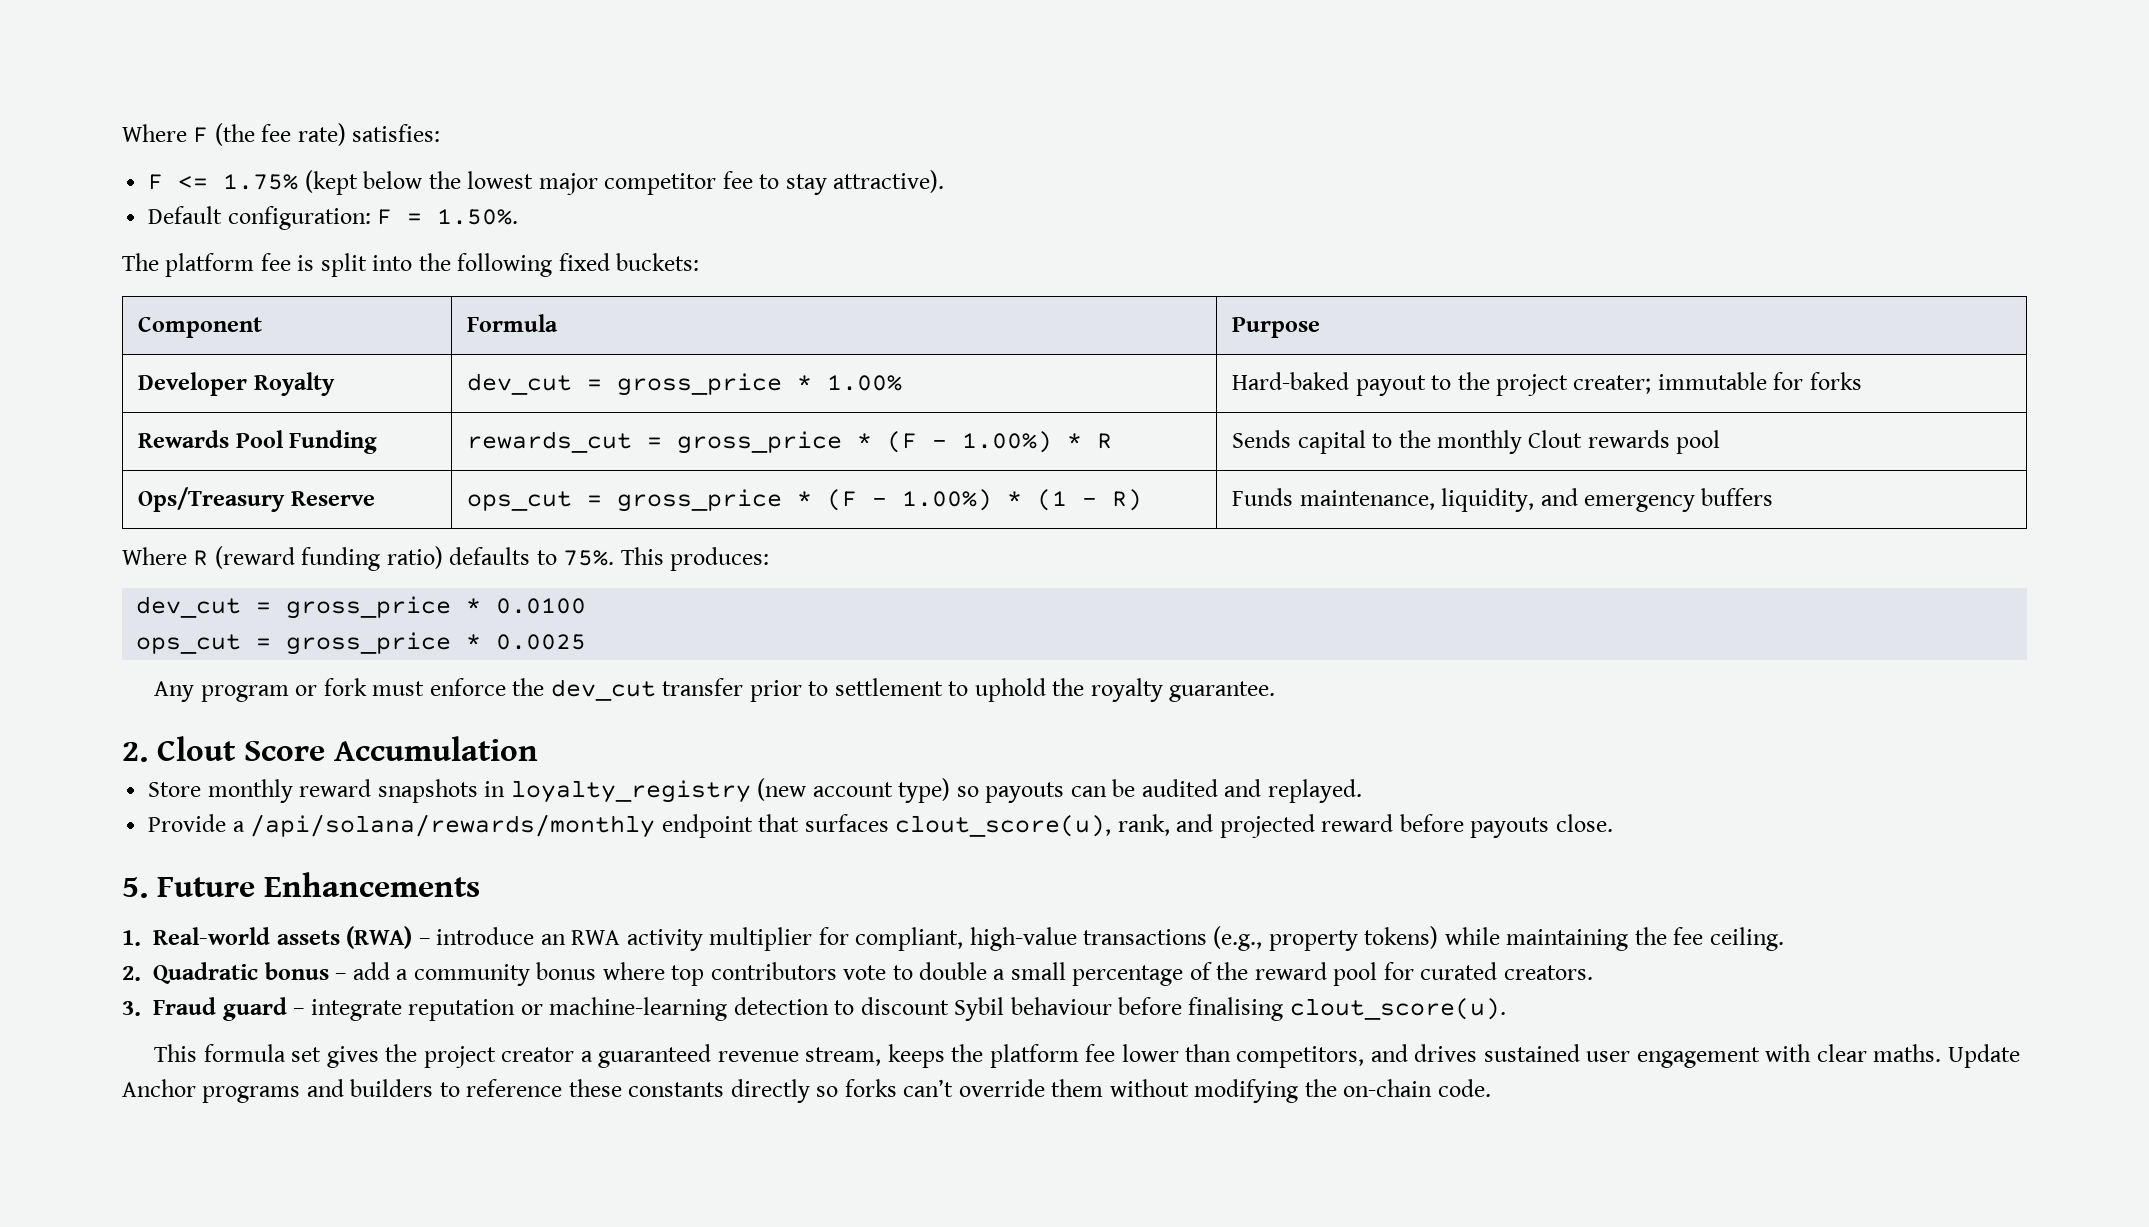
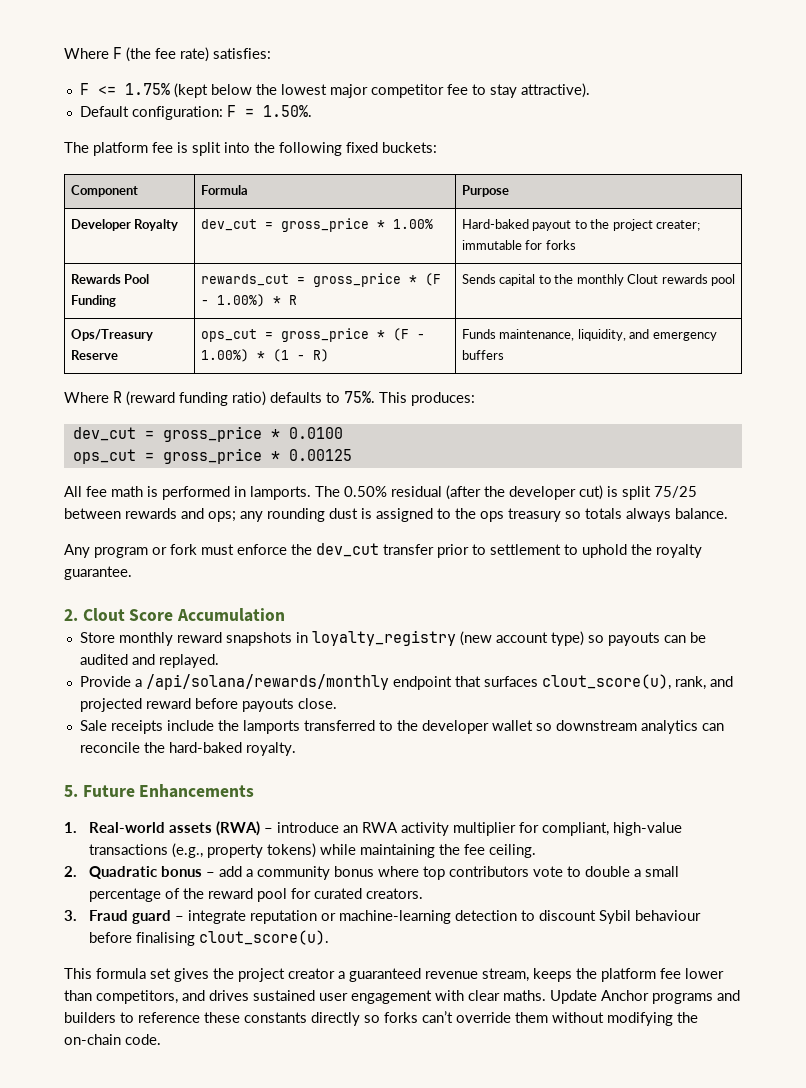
- ops_cut = gross_price * 0.0025
+ ops_cut = gross_price * 0.00125
+ All fee math is performed in lamports. The 0.50% residual (after the developer cut) is split 75/25 between rewards and ops; any rounding dust is assigned to the ops treasury so totals always balance.
+ Sale receipts include the lamports transferred to the developer wallet so downstream analytics can reconcile the hard-baked royalty.

